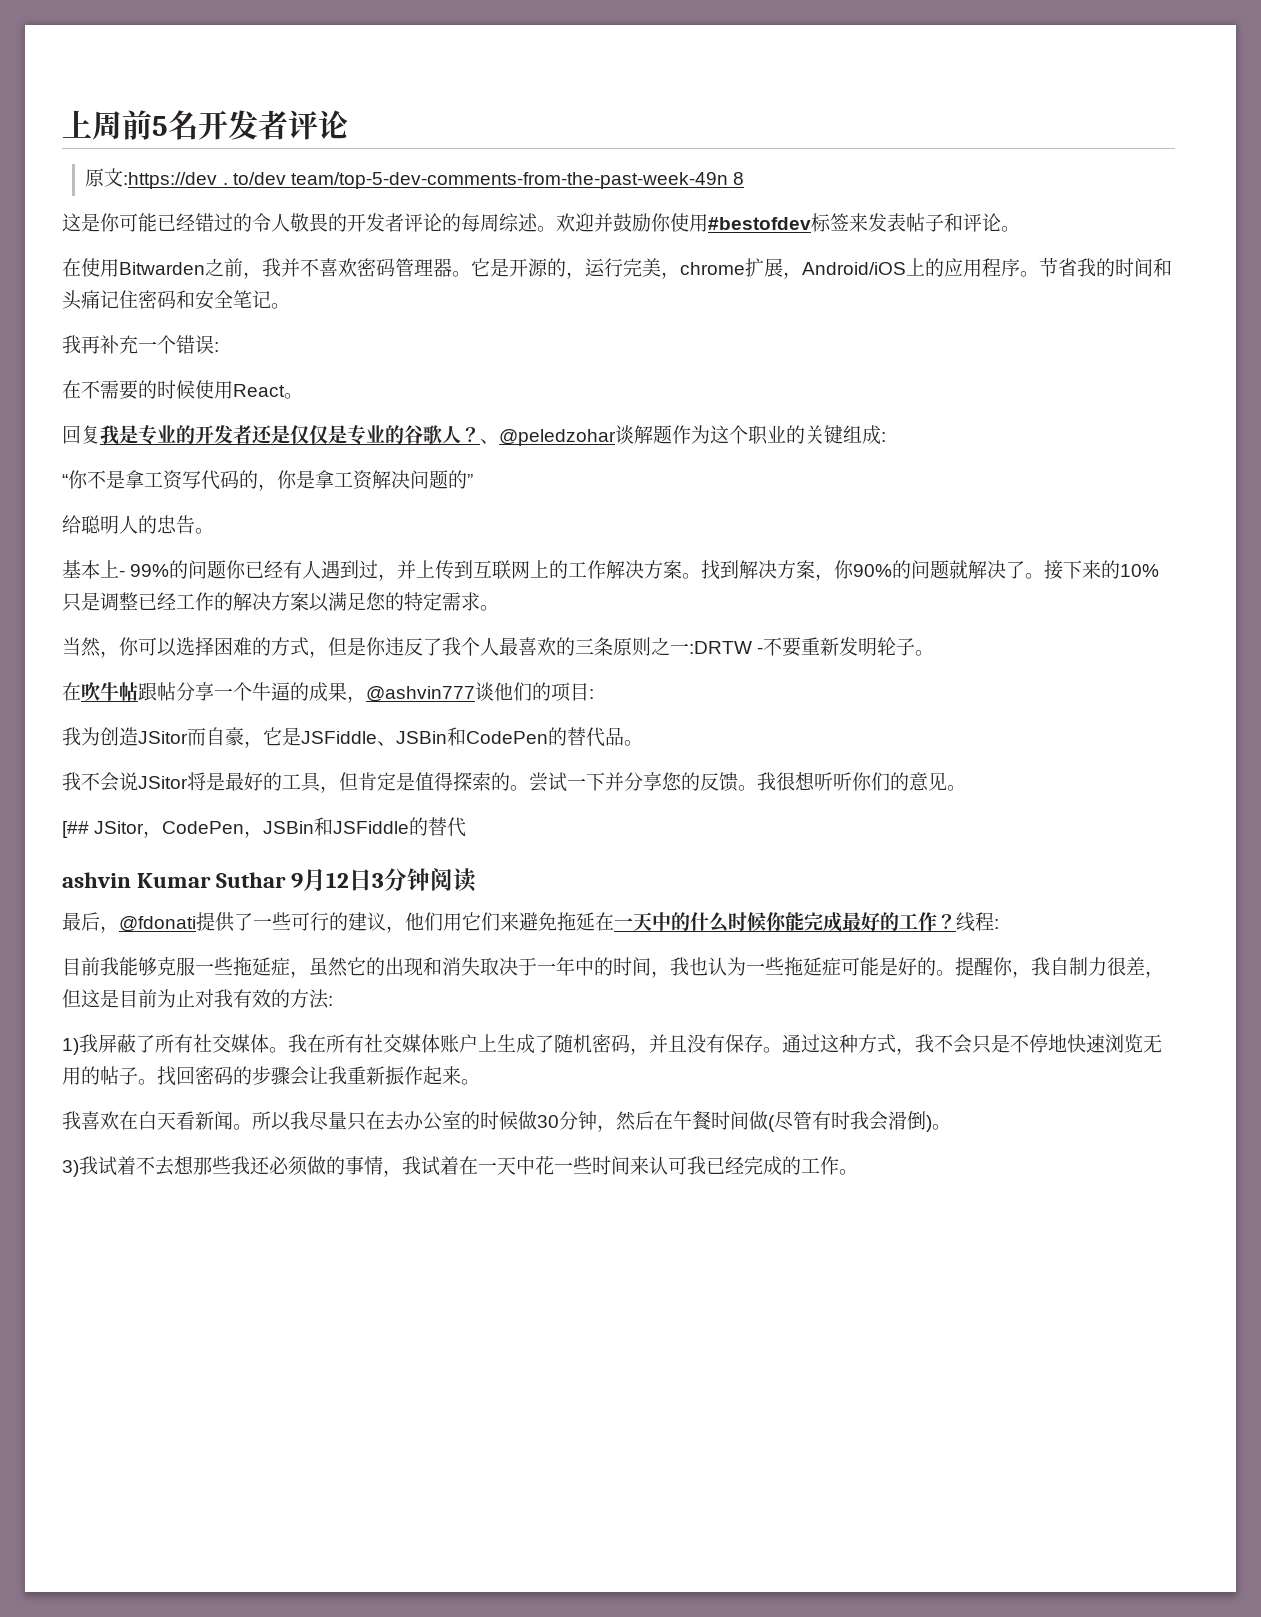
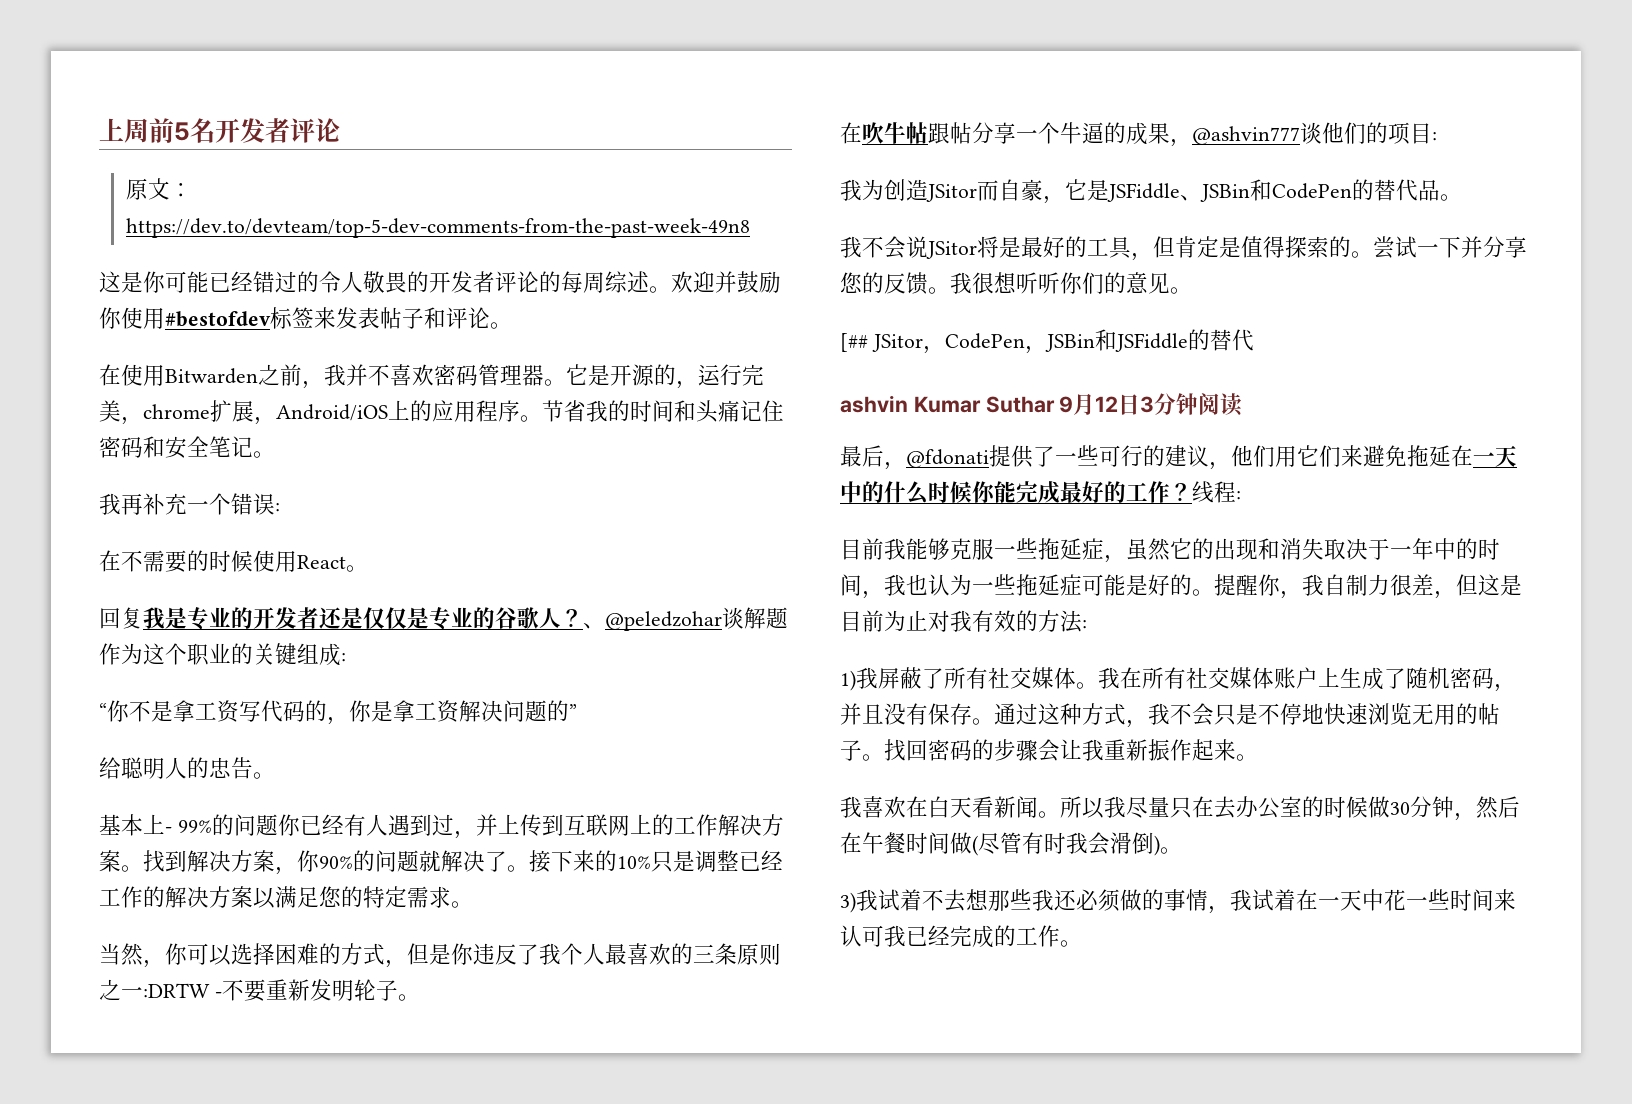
- 原文:https://dev . to/dev team/top-5-dev-comments-from-the-past-week-49n 8
+ 原文：https://dev.to/devteam/top-5-dev-comments-from-the-past-week-49n8

